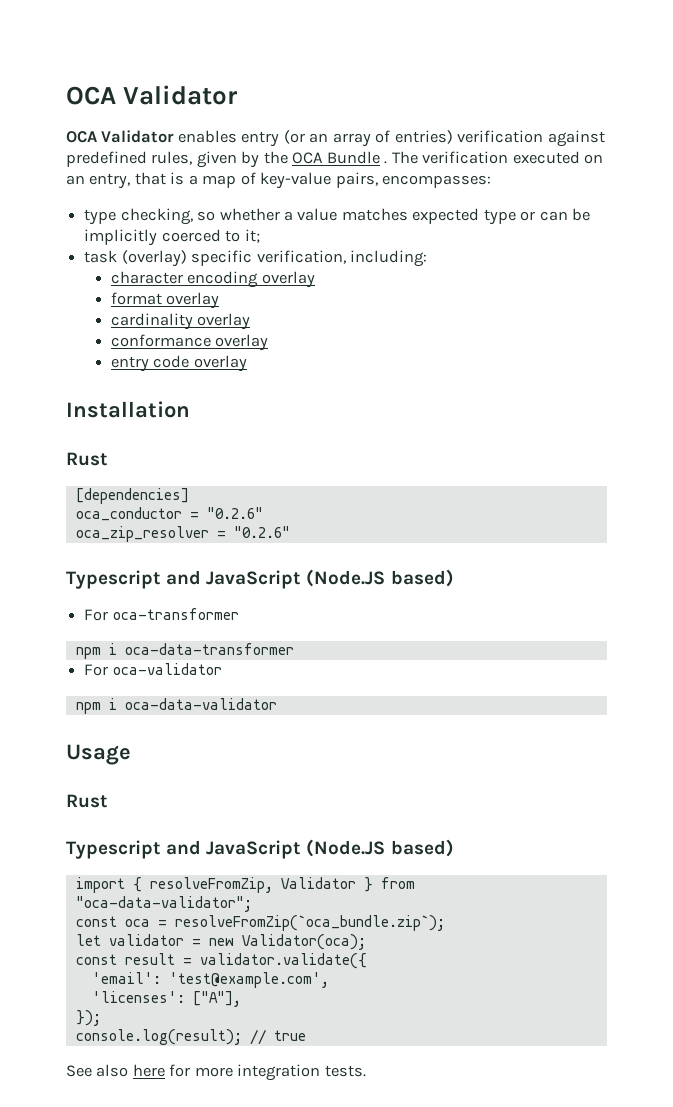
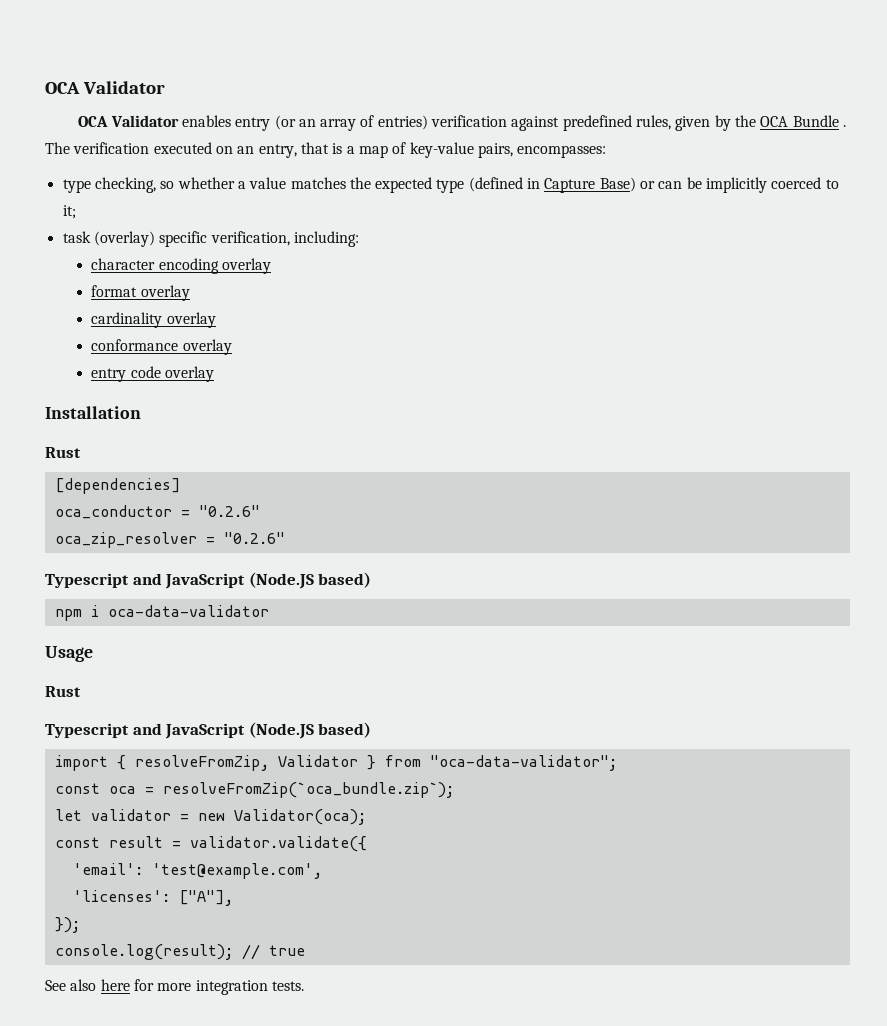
- type checking, so whether a value matches expected type or can be implicitly coerced to it;
+ type checking, so whether a value matches the expected type (defined in Capture Base) or can be implicitly coerced to it;
- For oca-transformer
- npm i oca-data-transformer
- For oca-validator

